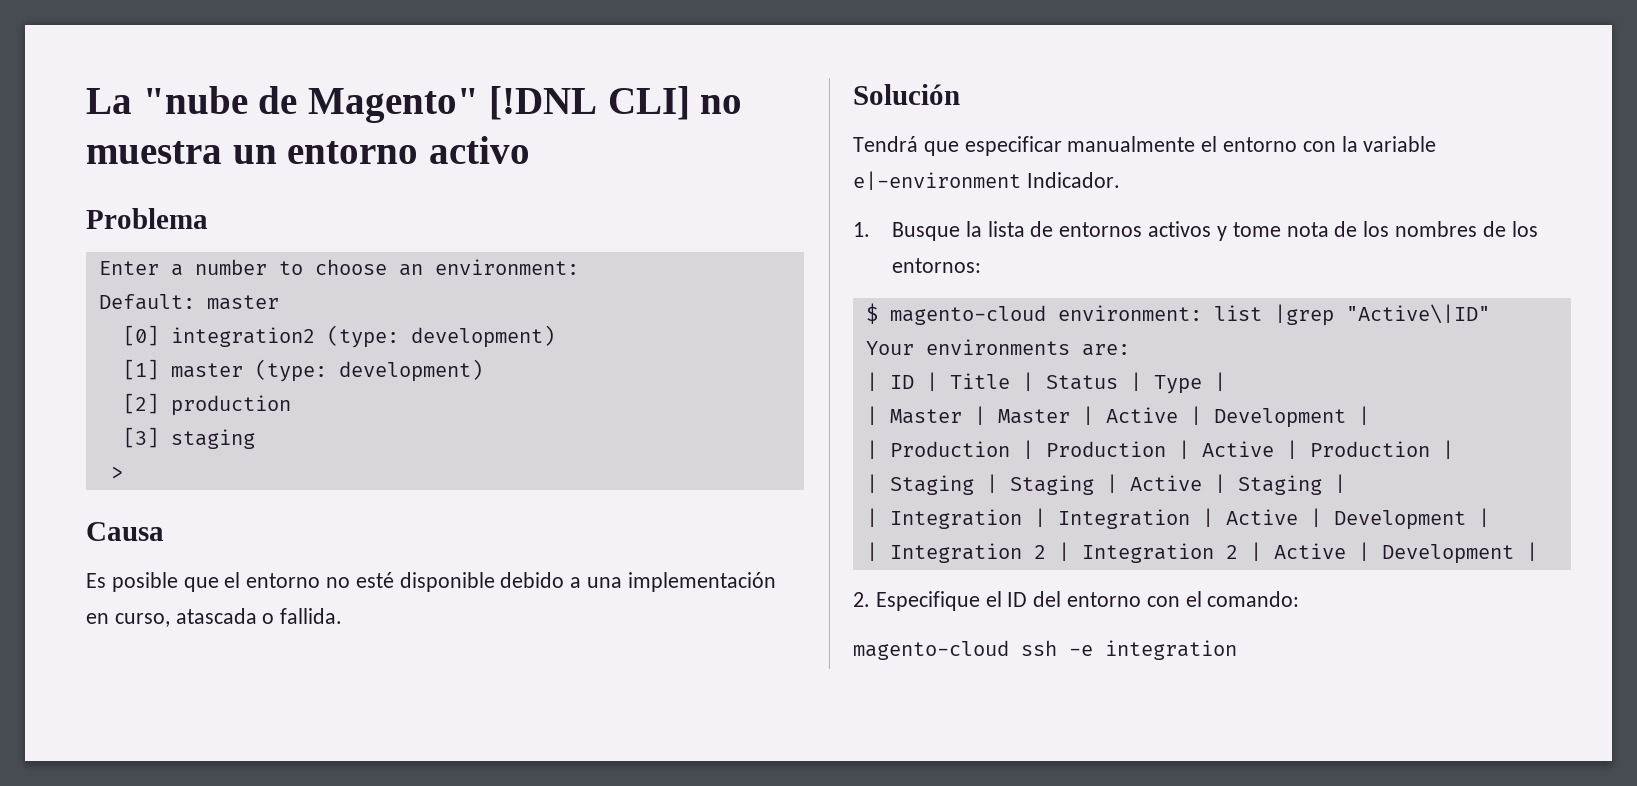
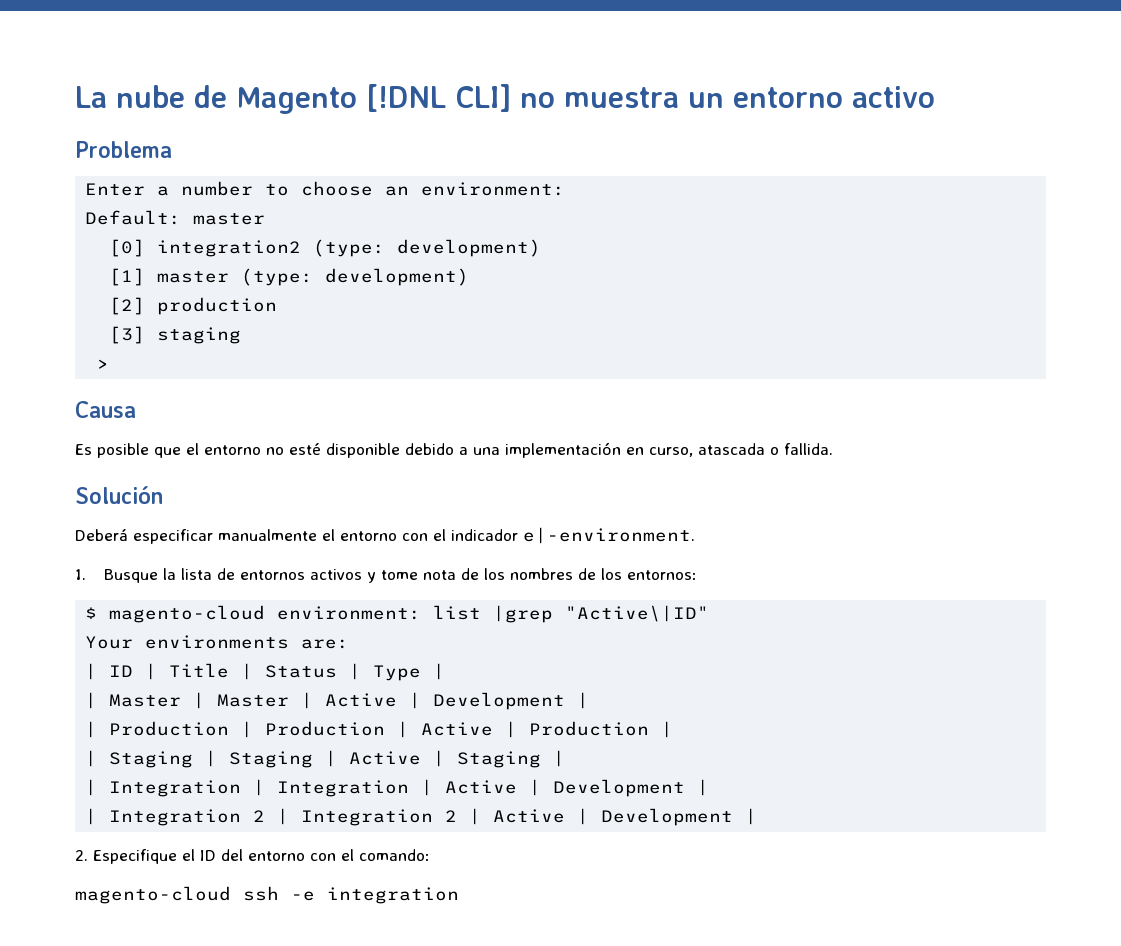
- La "nube de Magento" [!DNL CLI] no muestra un entorno activo
+ La nube de Magento [!DNL CLI] no muestra un entorno activo
- Tendrá que especificar manualmente el entorno con la variable e|-environment Indicador.
+ Deberá especificar manualmente el entorno con el indicador e|-environment.

